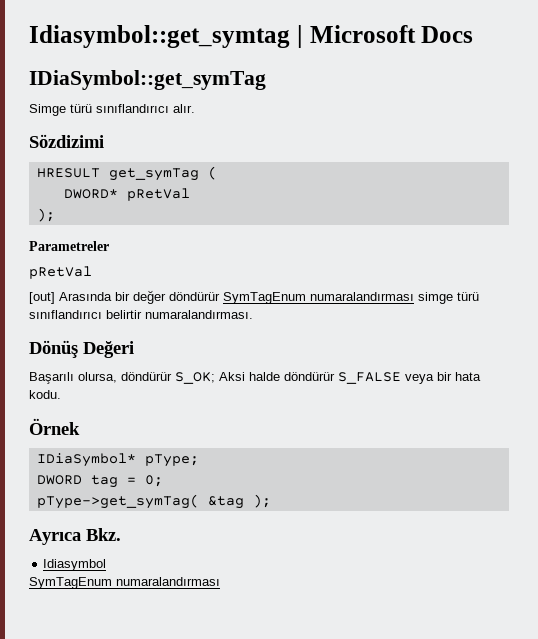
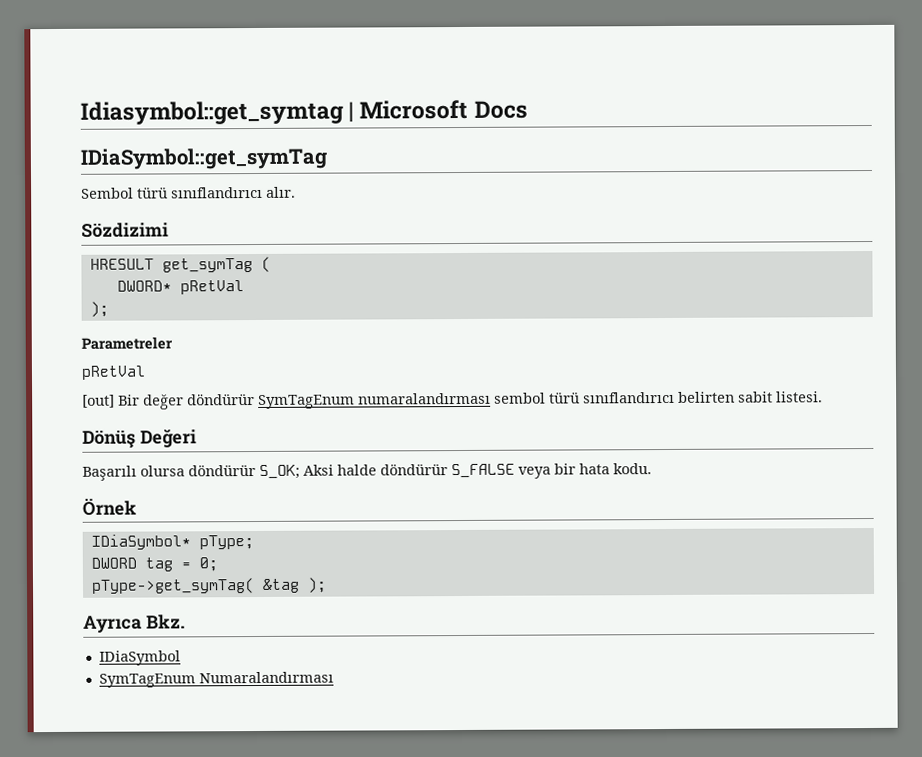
- Simge türü sınıflandırıcı alır.
+ Sembol türü sınıflandırıcı alır.
- [out] Arasında bir değer döndürür SymTagEnum numaralandırması simge türü sınıflandırıcı belirtir numaralandırması.
+ [out] Bir değer döndürür SymTagEnum numaralandırması sembol türü sınıflandırıcı belirten sabit listesi.
- Başarılı olursa, döndürür S_OK; Aksi halde döndürür S_FALSE veya bir hata kodu.
+ Başarılı olursa döndürür S_OK; Aksi halde döndürür S_FALSE veya bir hata kodu.
- Idiasymbol
- SymTagEnum numaralandırması
+ IDiaSymbol
+ SymTagEnum Numaralandırması

